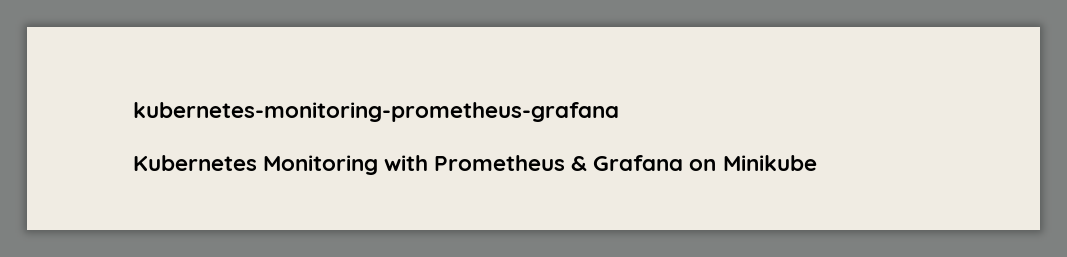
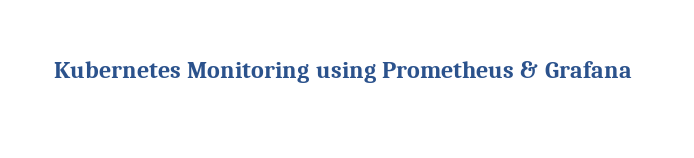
- kubernetes-monitoring-prometheus-grafana
- Kubernetes Monitoring with Prometheus & Grafana on Minikube
+ Kubernetes Monitoring using Prometheus & Grafana

